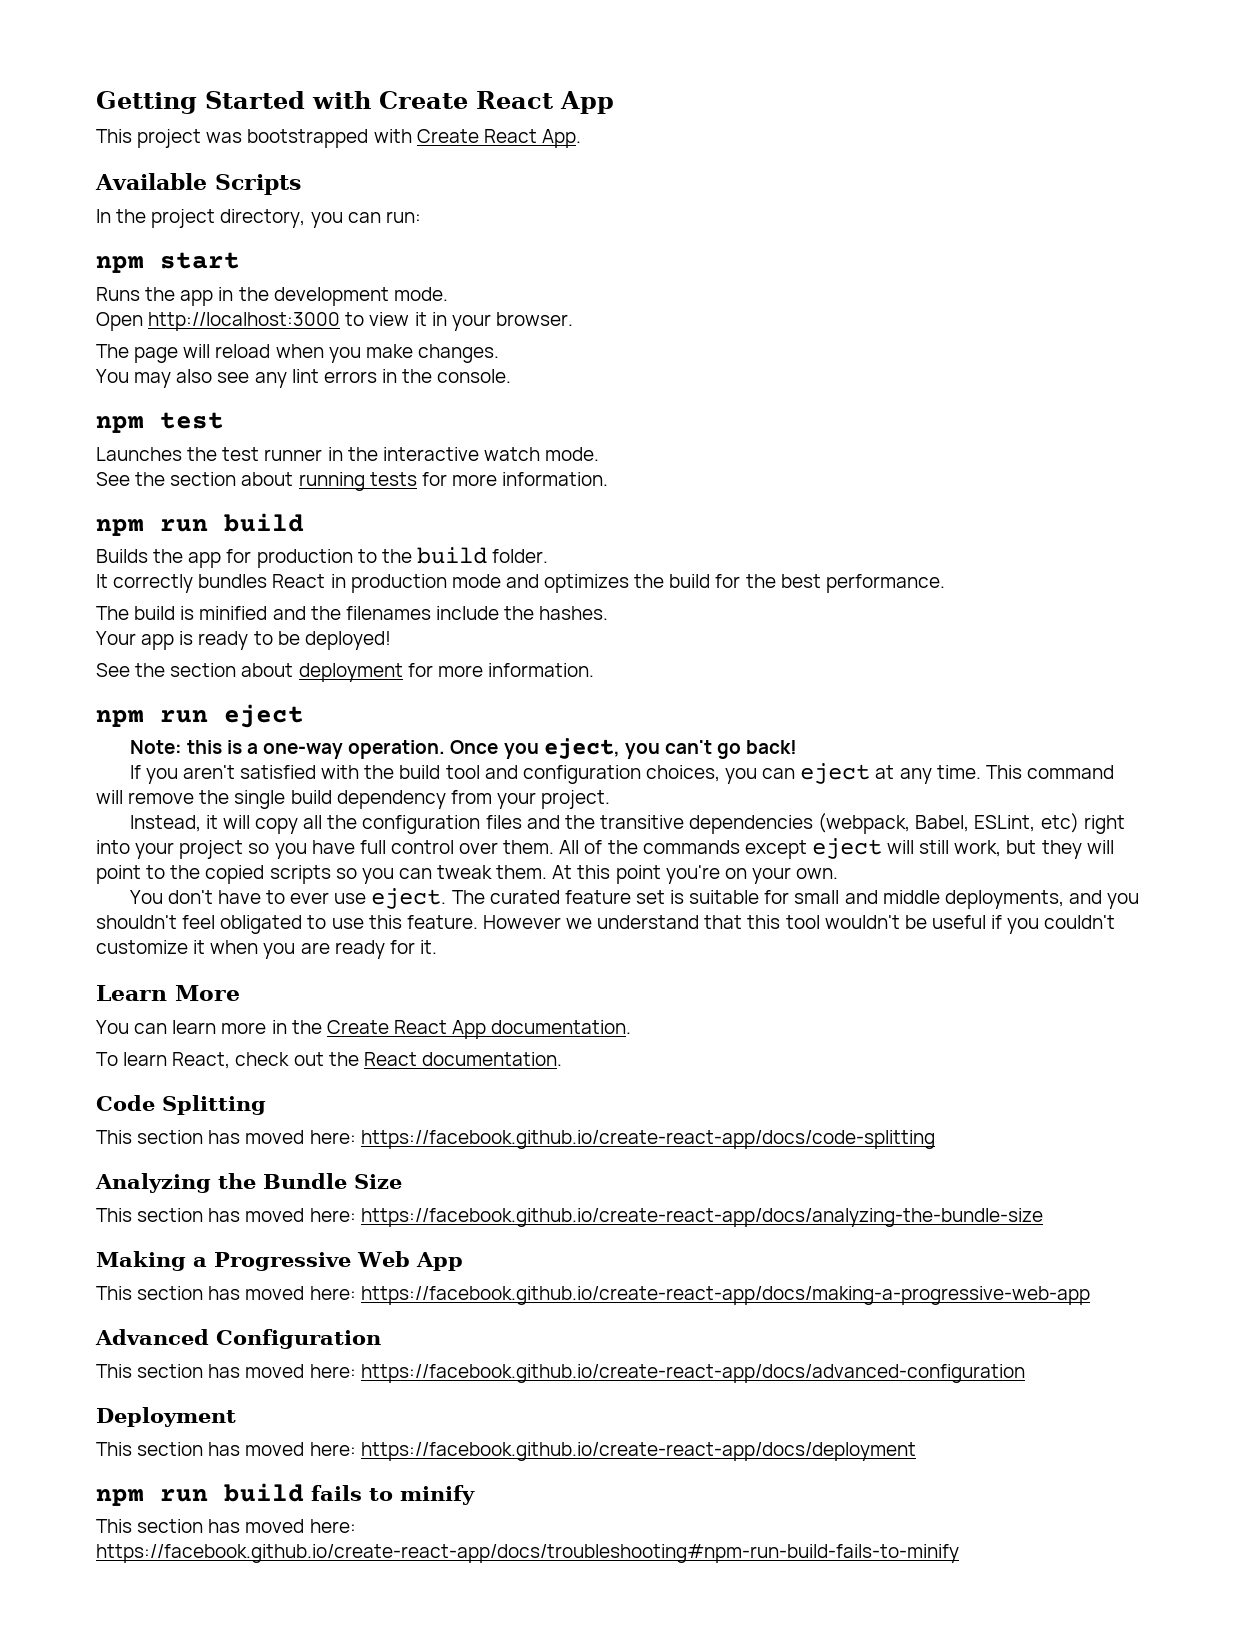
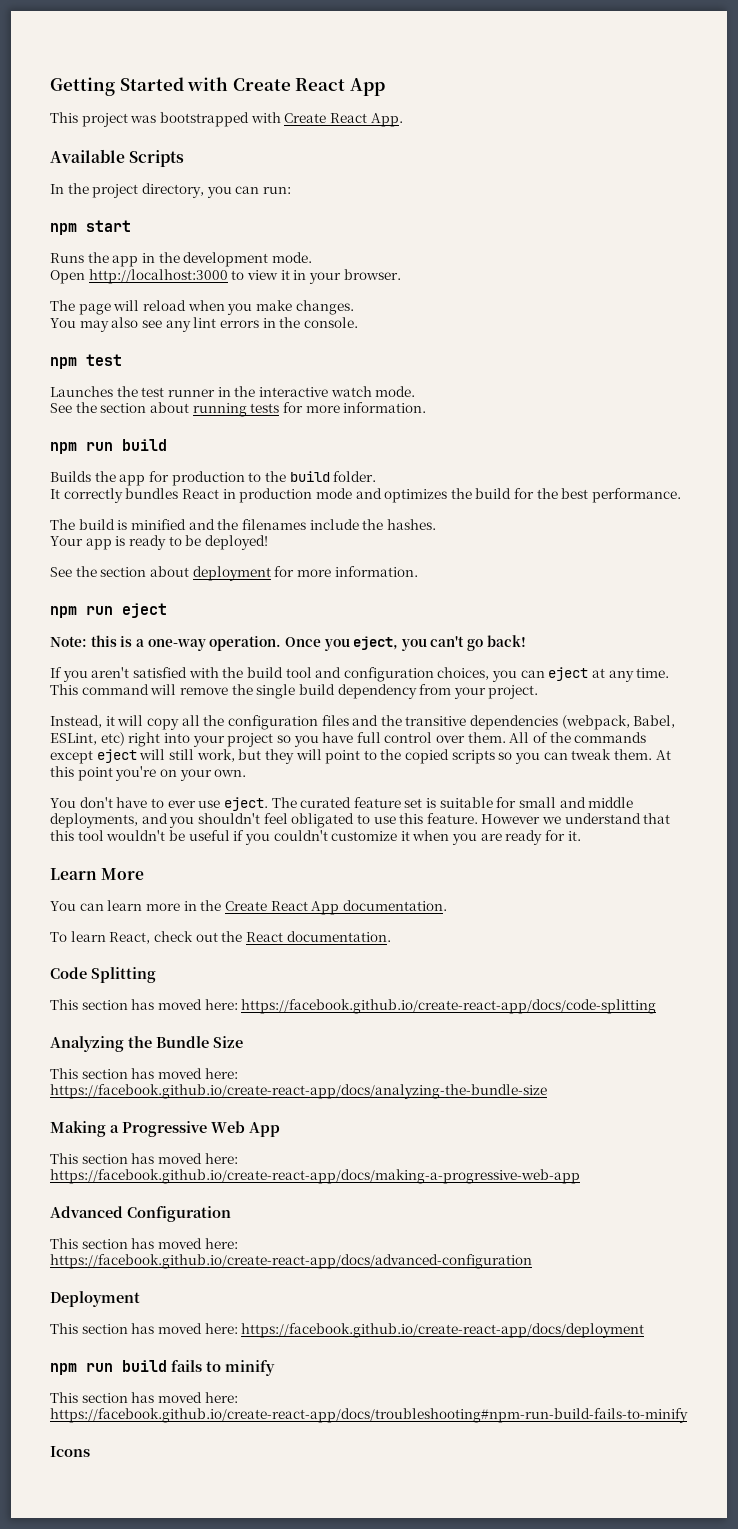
+ Icons

